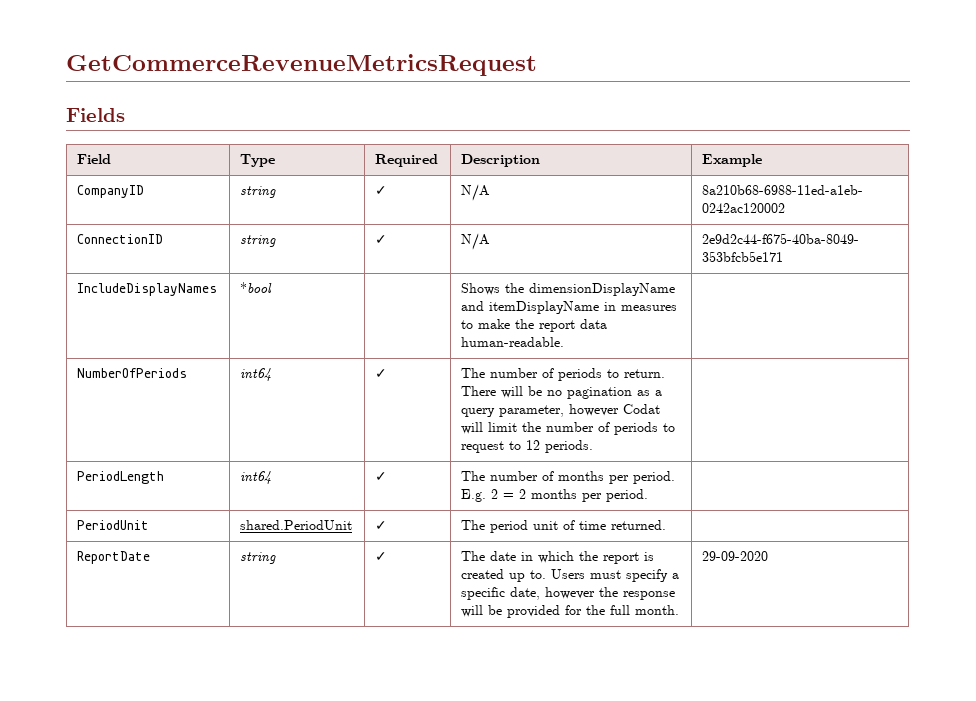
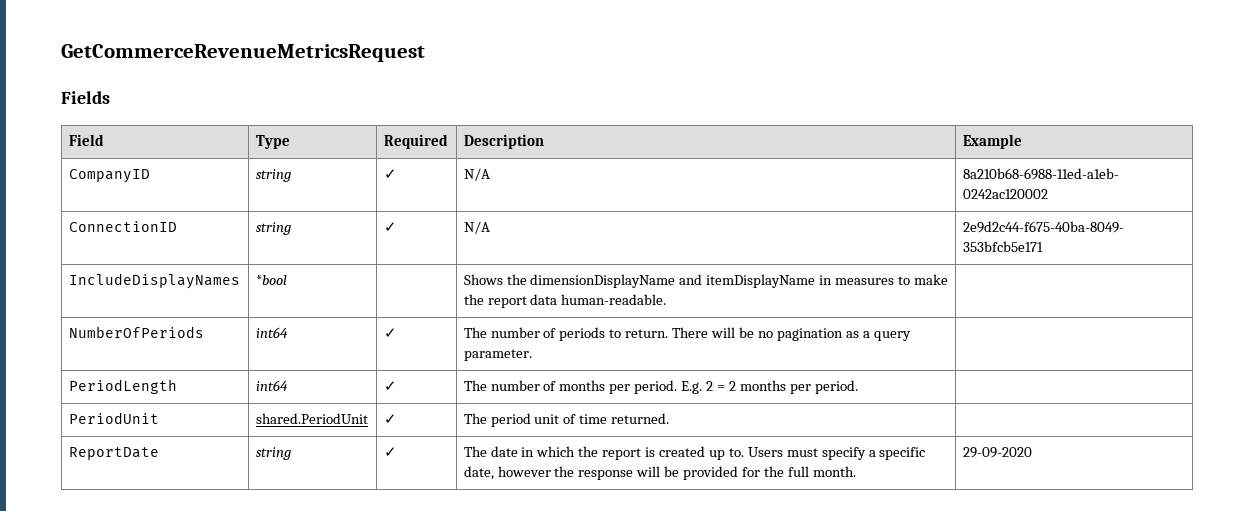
- NumberOfPeriods | int64 | ✓ | The number of periods to return. There will be no pagination as a query parameter, however Codat will limit the number of periods to request to 12 periods. |
+ NumberOfPeriods | int64 | ✓ | The number of periods to return. There will be no pagination as a query parameter. |

